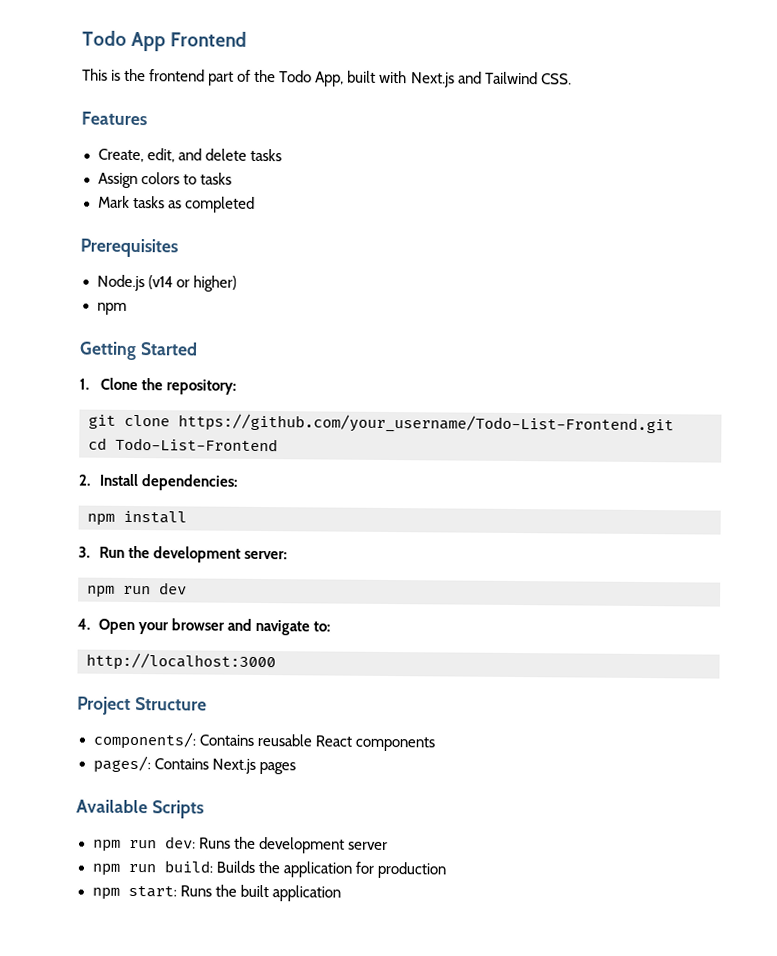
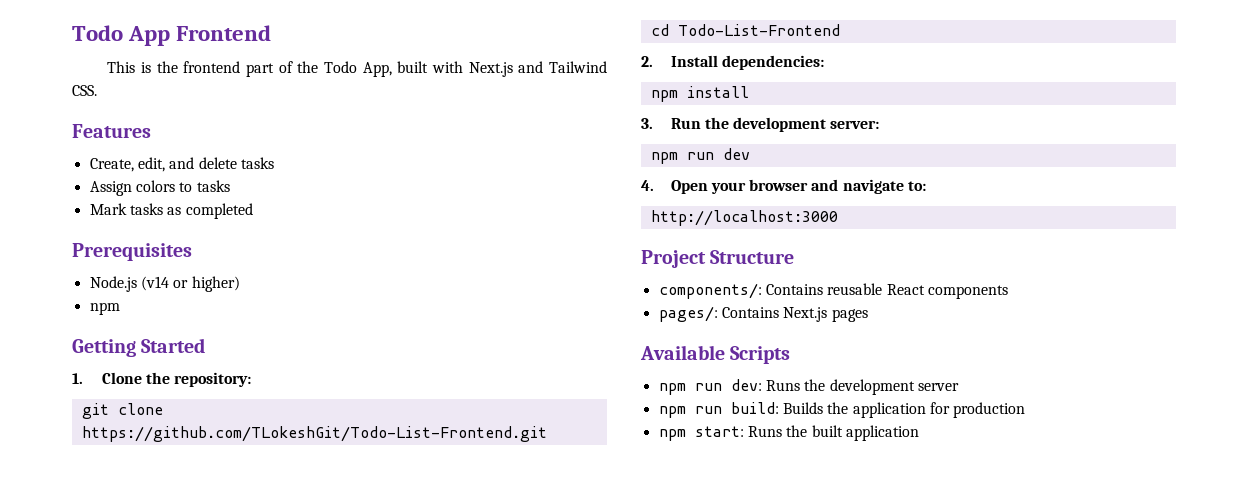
- git clone https://github.com/your_username/Todo-List-Frontend.git
+ git clone https://github.com/TLokeshGit/Todo-List-Frontend.git

